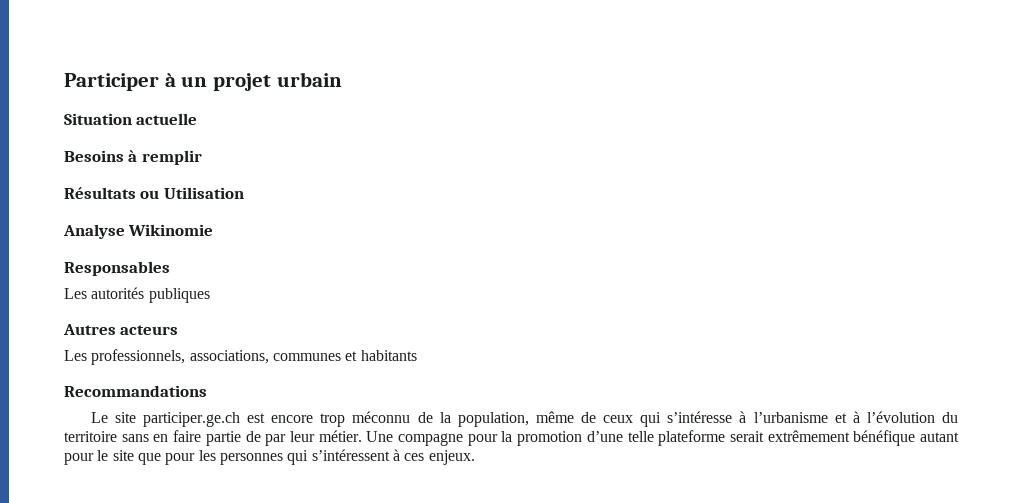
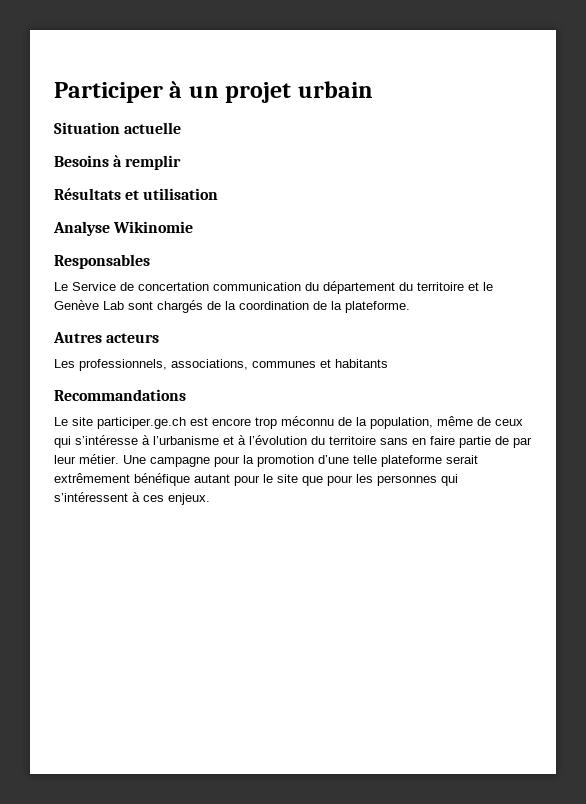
- Résultats ou Utilisation
+ Résultats et utilisation
- Les autorités publiques
+ Le Service de concertation communication du département du territoire et le Genève Lab sont chargés de la coordination de la plateforme.
- Une compagne pour la promotion d’une telle plateforme serait extrêmement bénéfique autant pour le site que pour les personnes qui s’intéressent à ces enjeux.
+ Une campagne pour la promotion d’une telle plateforme serait extrêmement bénéfique autant pour le site que pour les personnes qui s’intéressent à ces enjeux.

